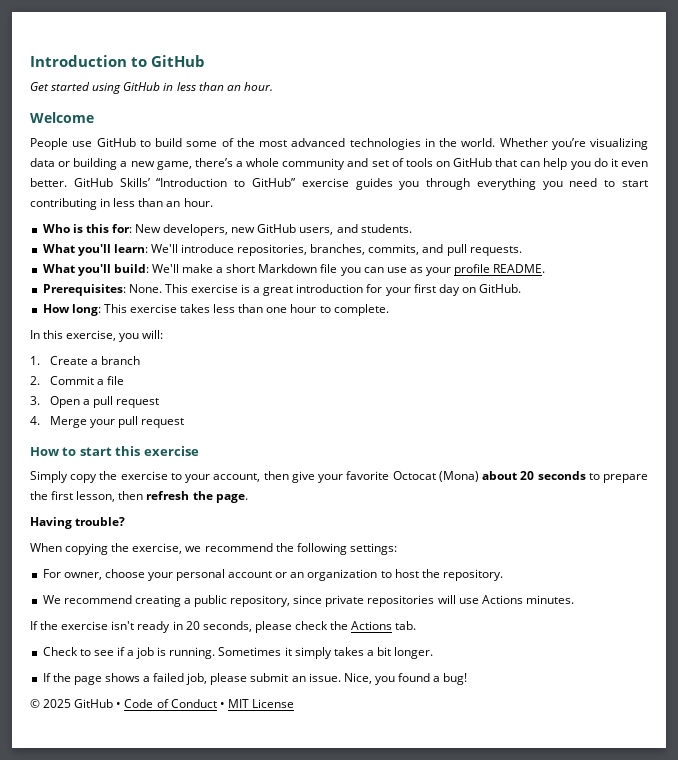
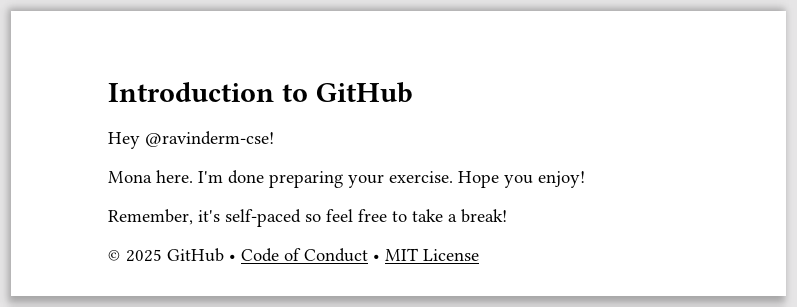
- Get started using GitHub in less than an hour.
- Welcome
- People use GitHub to build some of the most advanced technologies in the world. Whether you’re visualizing data or building a new game, there’s a whole community and set of tools on GitHub that can help you do it even better. GitHub Skills’ “Introduction to GitHub” exercise guides you through everything you need to start contributing in less than an hour.
- Who is this for: New developers, new GitHub users, and students.
- What you'll learn: We'll introduce repositories, branches, commits, and pull requests.
- What you'll build: We'll make a short Markdown file you can use as your profile README.
- Prerequisites: None. This exercise is a great introduction for your first day on GitHub.
- How long: This exercise takes less than one hour to complete.
- In this exercise, you will:
- 1. Create a branch
- 2. Commit a file
- 3. Open a pull request
- 4. Merge your pull request
- How to start this exercise
- Simply copy the exercise to your account, then give your favorite Octocat (Mona) about 20 seconds to prepare the first lesson, then refresh the page.
- Having trouble?
- When copying the exercise, we recommend the following settings:
- For owner, choose your personal account or an organization to host the repository.
- We recommend creating a public repository, since private repositories will use Actions minutes.
- If the exercise isn't ready in 20 seconds, please check the Actions tab.
- Check to see if a job is running. Sometimes it simply takes a bit longer.
- If the page shows a failed job, please submit an issue. Nice, you found a bug!
+ Hey @ravinderm-cse!
+ Mona here. I'm done preparing your exercise. Hope you enjoy!
+ Remember, it's self-paced so feel free to take a break!

